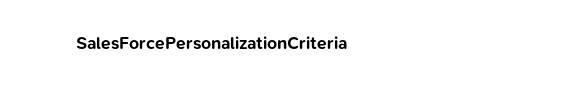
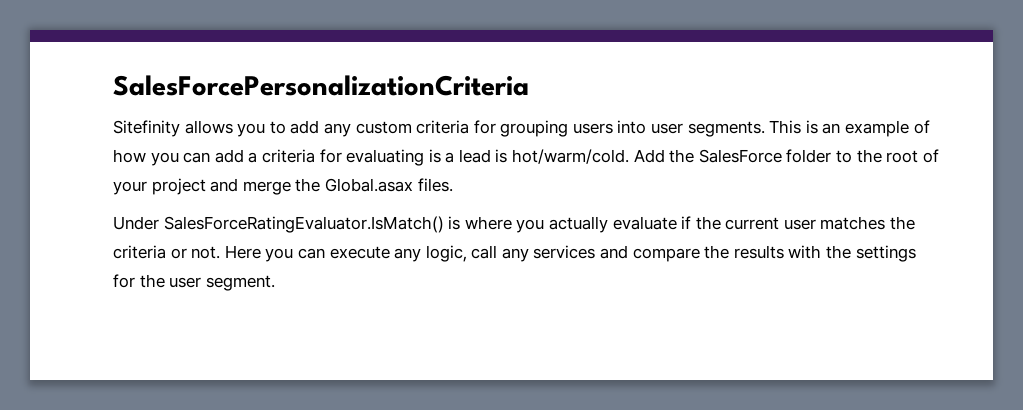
+ Sitefinity allows you to add any custom criteria for grouping users into user segments. This is an example of how you can add a criteria for evaluating is a lead is hot/warm/cold. Add the SalesForce folder to the root of your project and merge the Global.asax files.
+ Under SalesForceRatingEvaluator.IsMatch() is where you actually evaluate if the current user matches the criteria or not. Here you can execute any logic, call any services and compare the results with the settings for the user segment.

